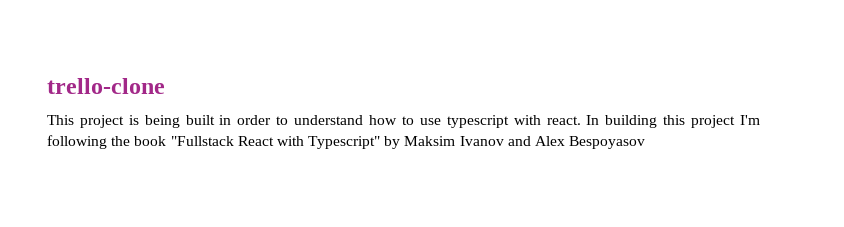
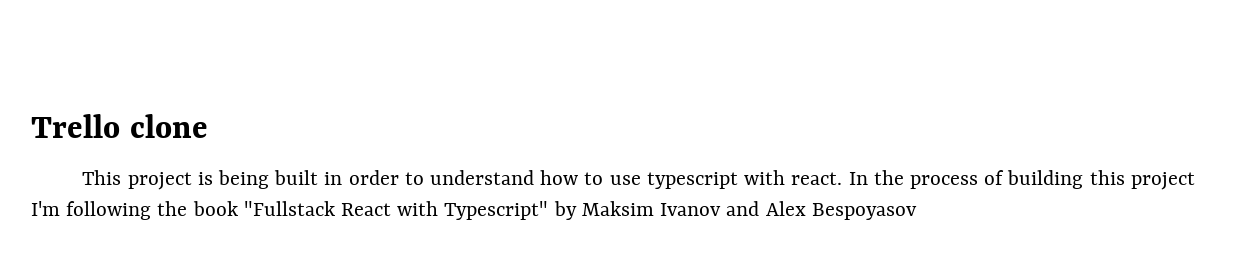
- trello-clone
+ Trello clone
- In building this project I'm following the book "Fullstack React with Typescript" by Maksim Ivanov and Alex Bespoyasov
+ In the process of building this project I'm following the book "Fullstack React with Typescript" by Maksim Ivanov and Alex Bespoyasov

